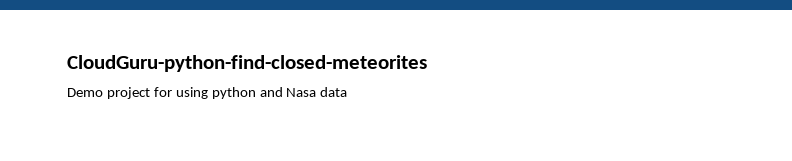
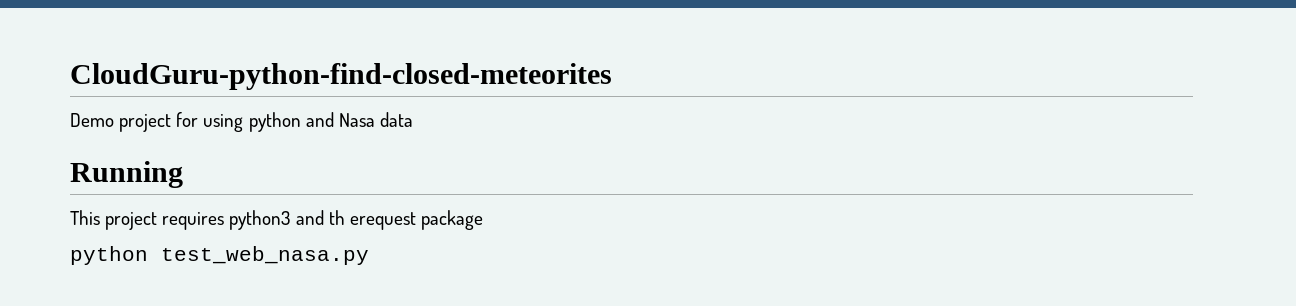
+ Running
+ This project requires python3 and th erequest package
+ python test_web_nasa.py

